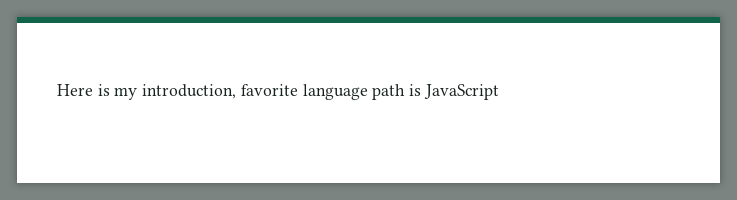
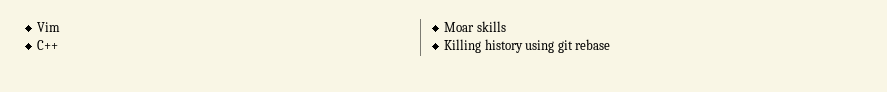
- Here is my introduction, favorite language path is JavaScript
+ Vim
+ C++
+ Moar skills
+ Killing history using git rebase

